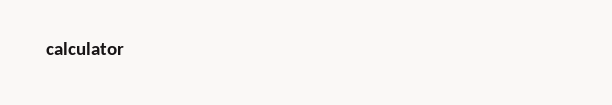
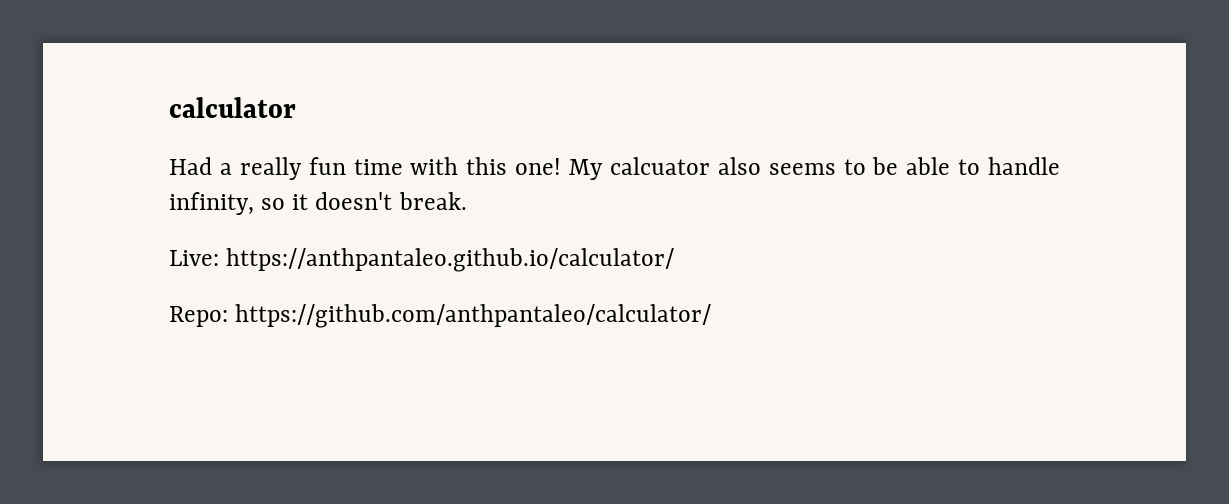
+ Had a really fun time with this one! My calcuator also seems to be able to handle infinity, so it doesn't break.
+ Live: https://anthpantaleo.github.io/calculator/
+ Repo: https://github.com/anthpantaleo/calculator/

